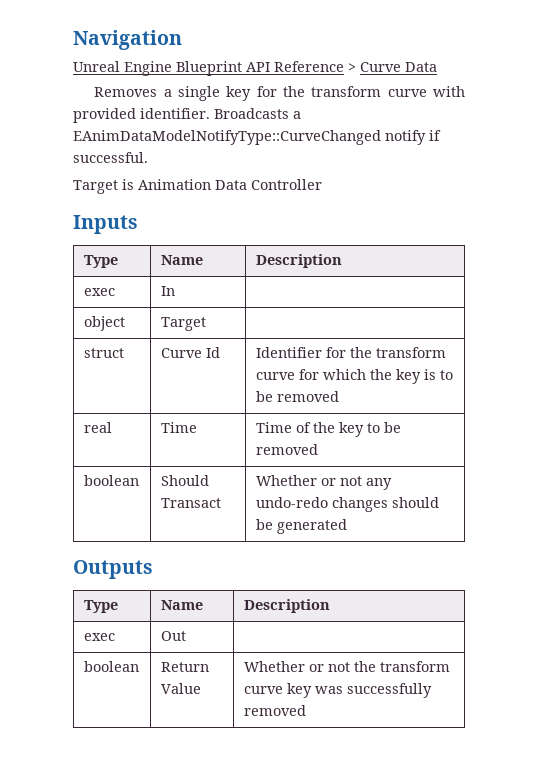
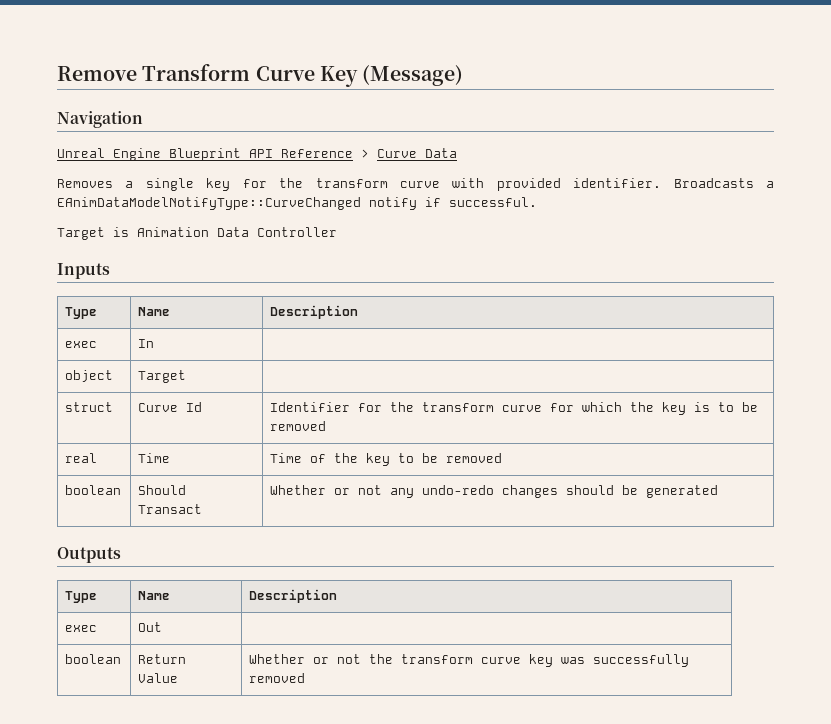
+ Remove Transform Curve Key (Message)

